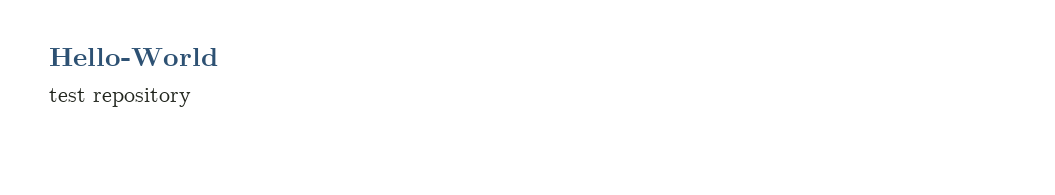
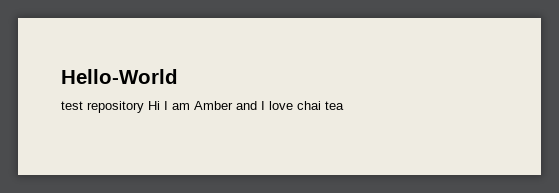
- test repository
+ test repository Hi I am Amber and I love chai tea

